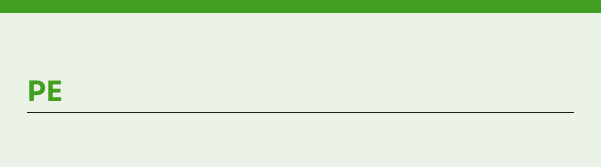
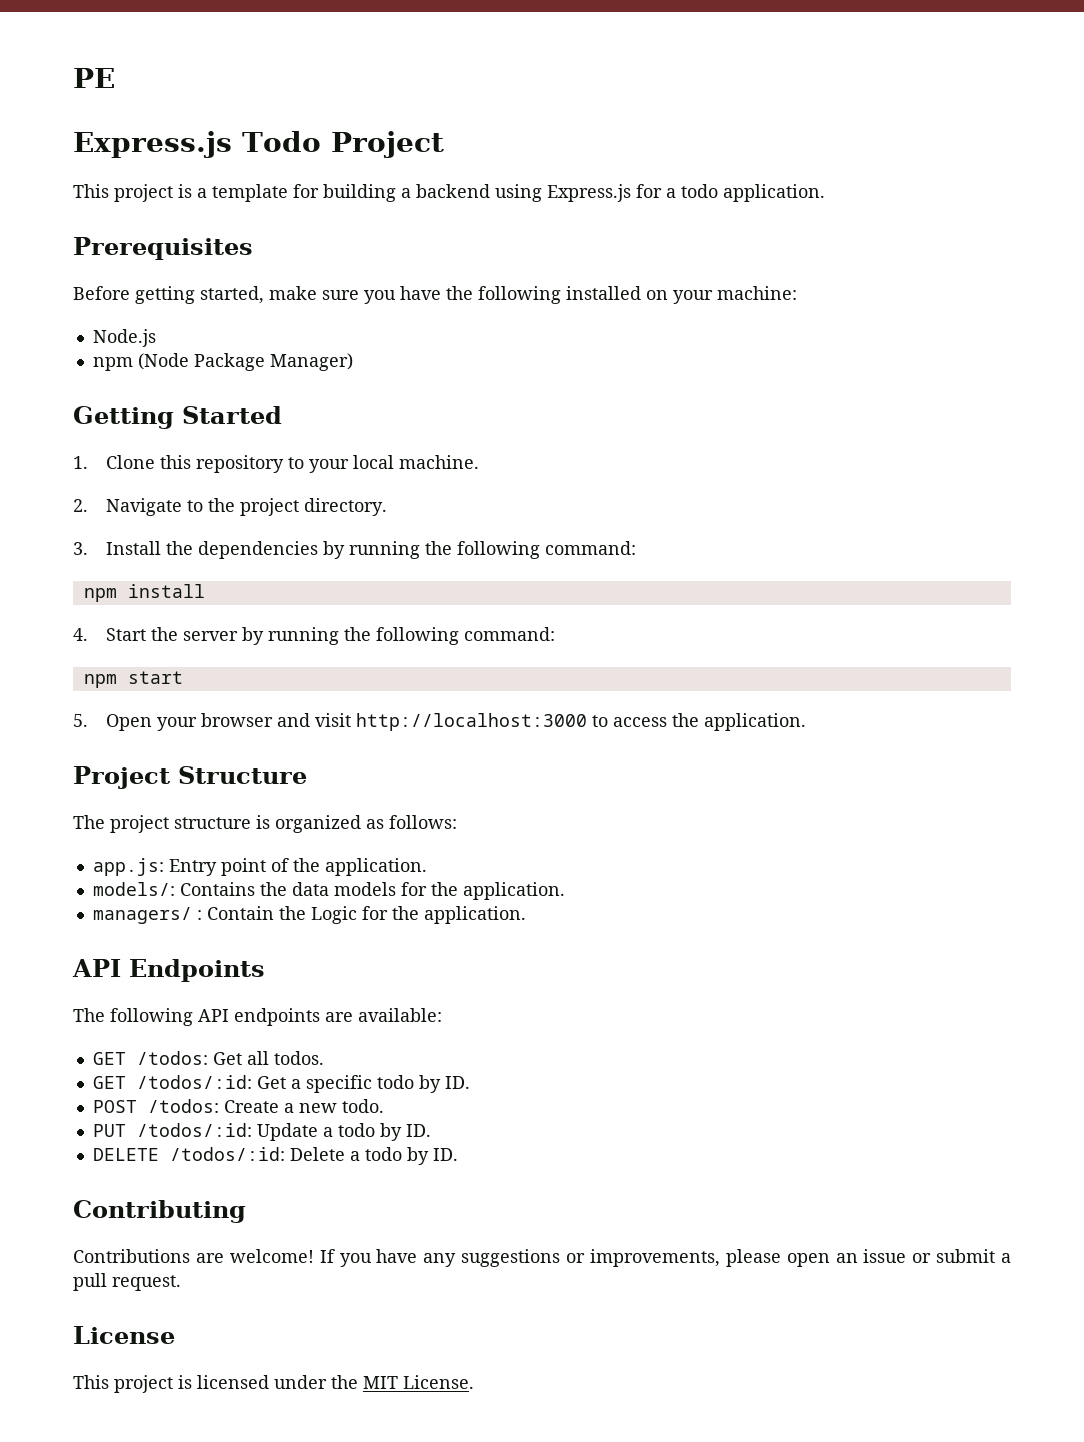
+ Express.js Todo Project
+ This project is a template for building a backend using Express.js for a todo application.
+ Prerequisites
+ Before getting started, make sure you have the following installed on your machine:
+ Node.js
+ npm (Node Package Manager)
+ Getting Started
+ 1. Clone this repository to your local machine.
+ 2. Navigate to the project directory.
+ 3. Install the dependencies by running the following command:
+ npm install
+ 4. Start the server by running the following command:
+ npm start
+ 5. Open your browser and visit http://localhost:3000 to access the application.
+ Project Structure
+ The project structure is organized as follows:
+ app.js: Entry point of the application.
+ models/: Contains the data models for the application.
+ managers/ : Contain the Logic for the application.
+ API Endpoints
+ The following API endpoints are available:
+ GET /todos: Get all todos.
+ GET /todos/:id: Get a specific todo by ID.
+ POST /todos: Create a new todo.
+ PUT /todos/:id: Update a todo by ID.
+ DELETE /todos/:id: Delete a todo by ID.
+ Contributing
+ Contributions are welcome! If you have any suggestions or improvements, please open an issue or submit a pull request.
+ License
+ This project is licensed under the MIT License.

